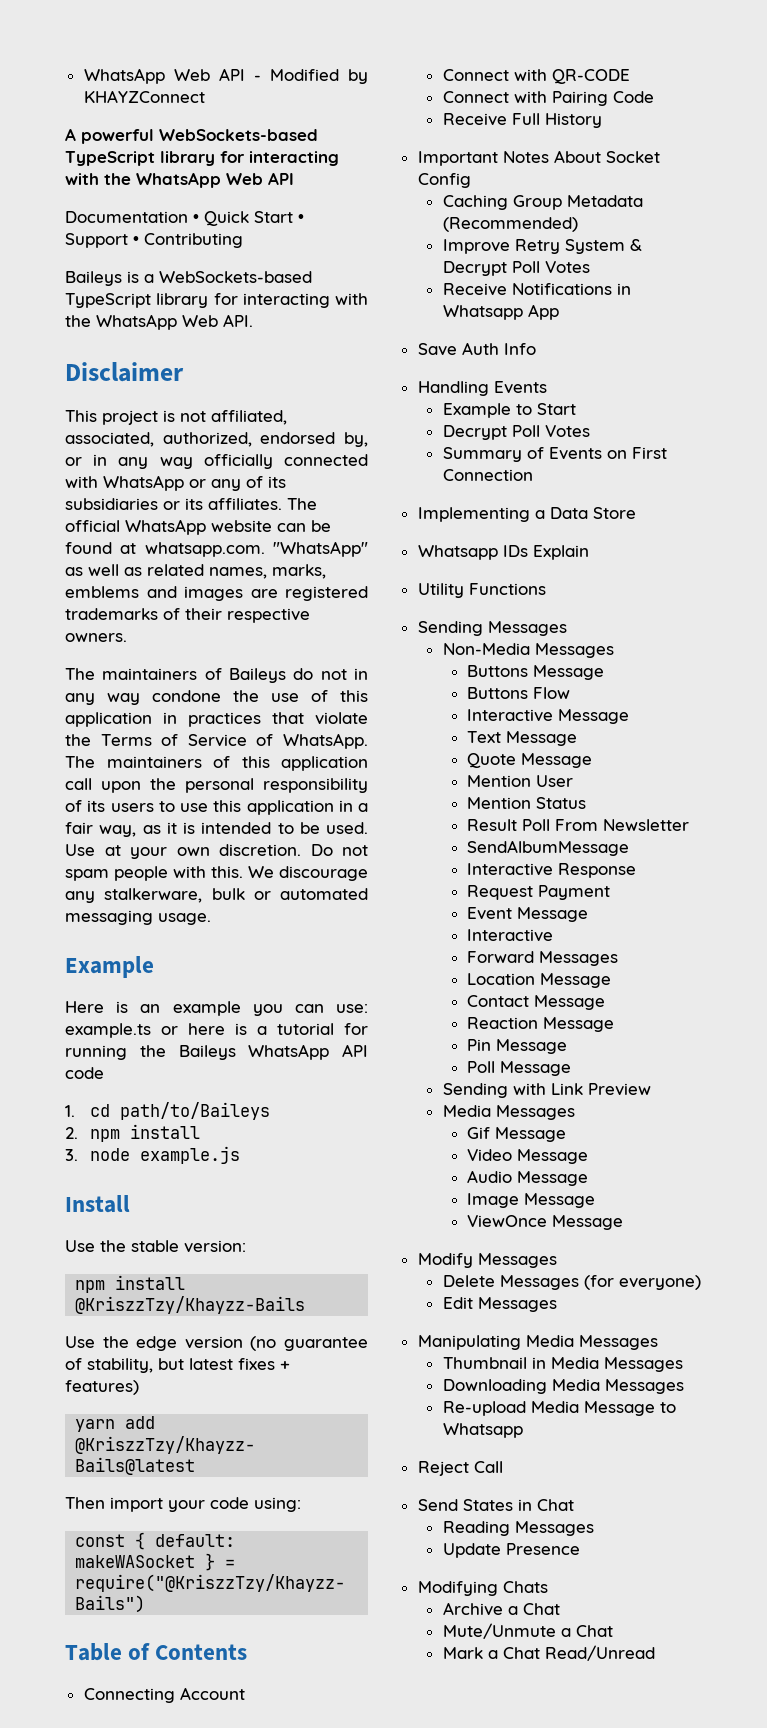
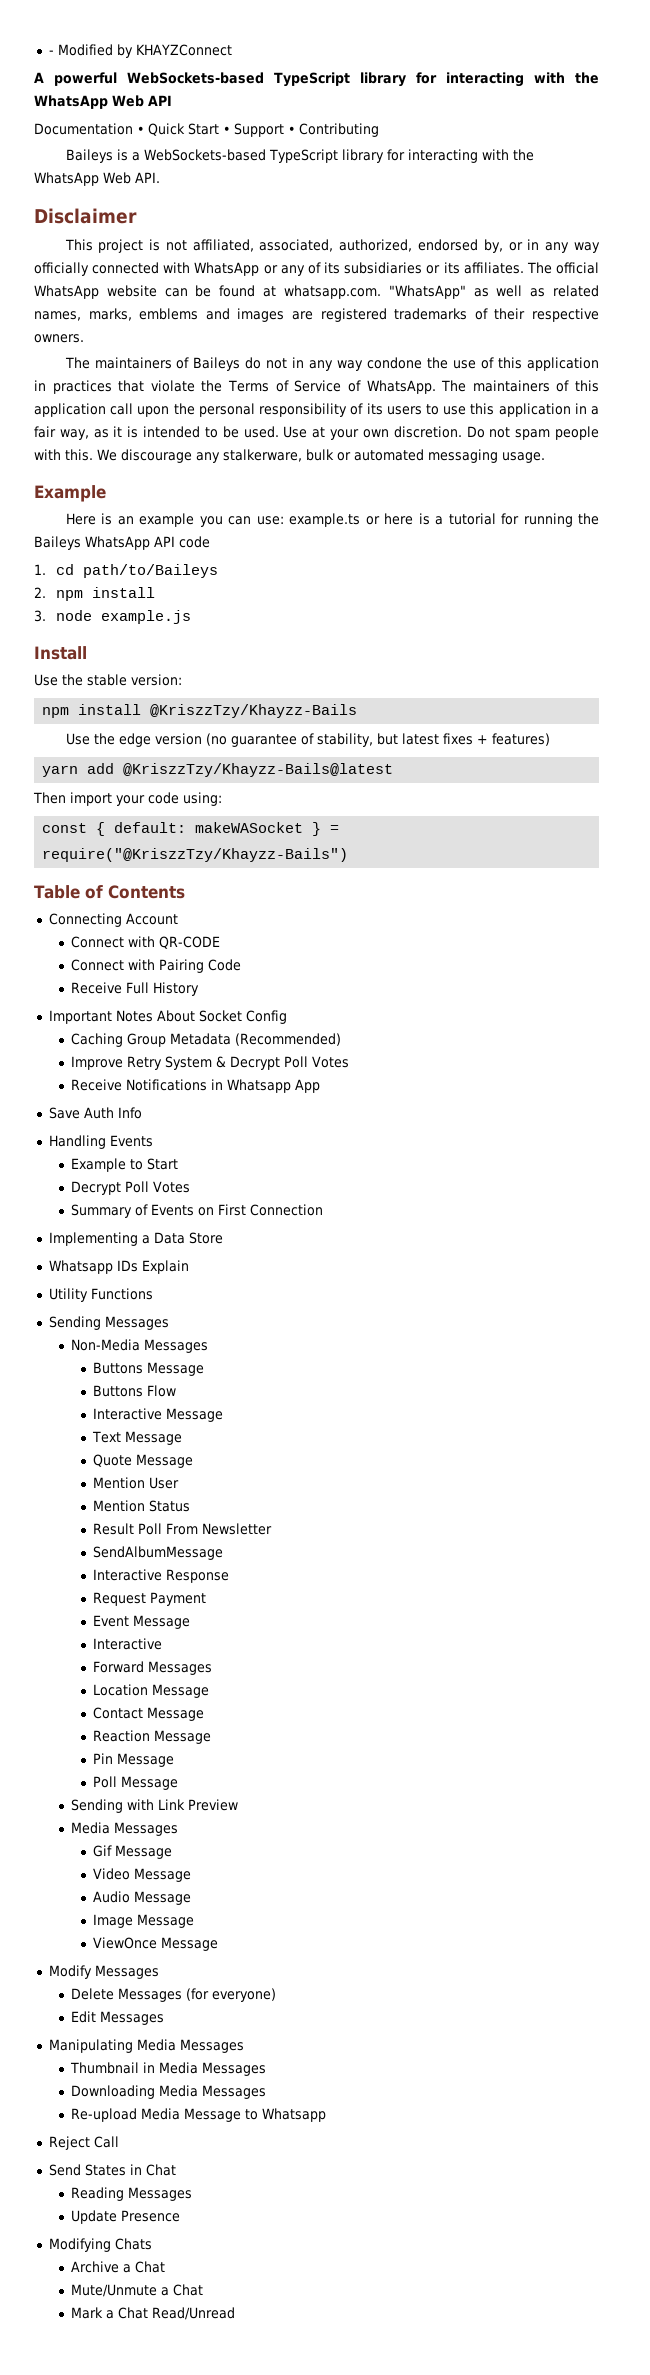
- WhatsApp Web API - Modified by KHAYZConnect
+ - Modified by KHAYZConnect

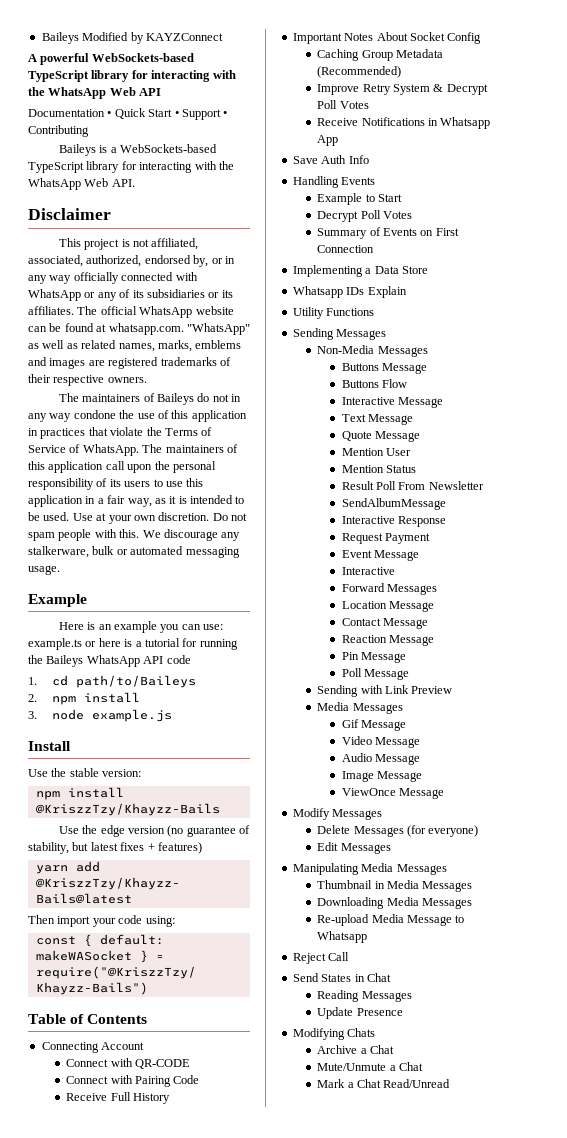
- - Modified by KHAYZConnect
+ Baileys Modified by KAYZConnect

